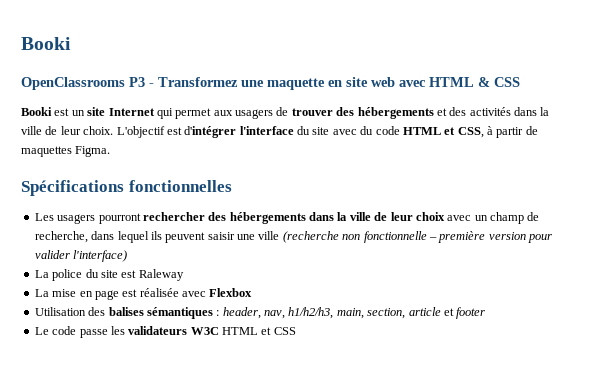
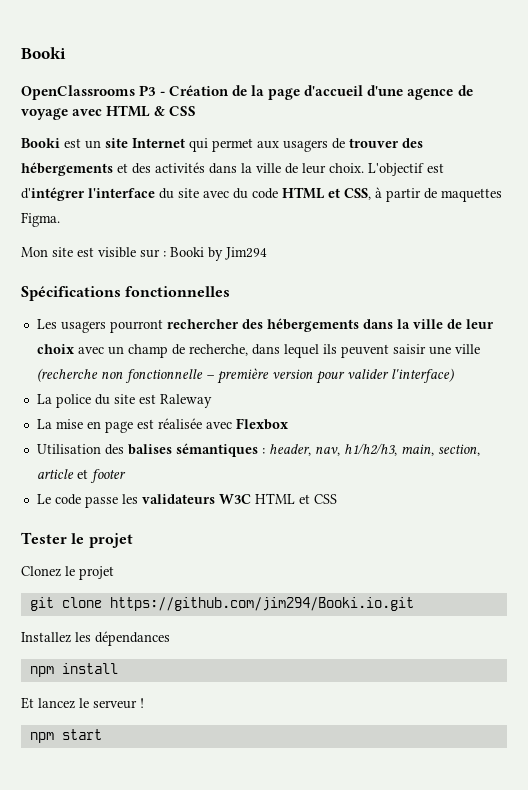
- OpenClassrooms P3 - Transformez une maquette en site web avec HTML & CSS
+ OpenClassrooms P3 - Création de la page d'accueil d'une agence de voyage avec HTML & CSS
+ Mon site est visible sur : Booki by Jim294
+ Tester le projet
+ Clonez le projet
+ git clone https://github.com/jim294/Booki.io.git
+ Installez les dépendances
+ npm install
+ Et lancez le serveur !
+ npm start

